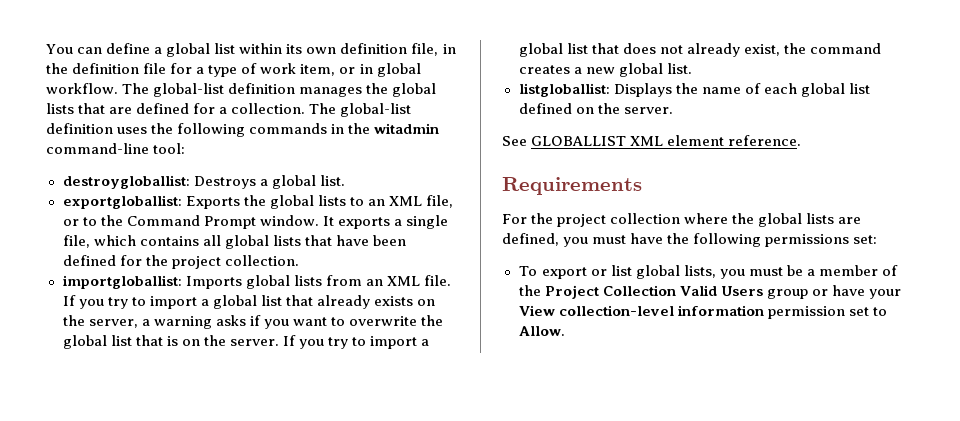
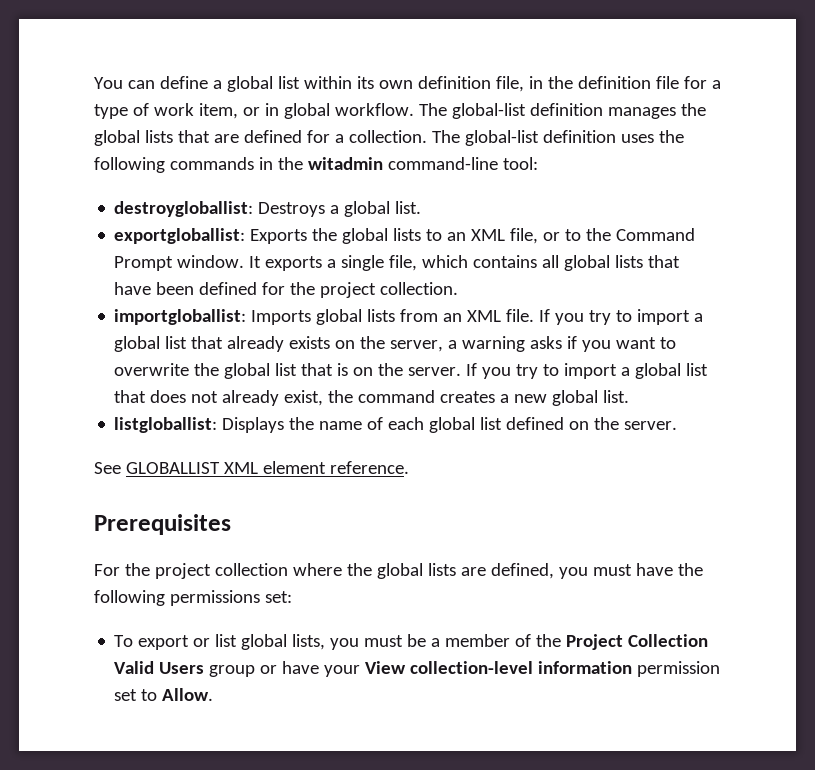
- Requirements
+ Prerequisites

